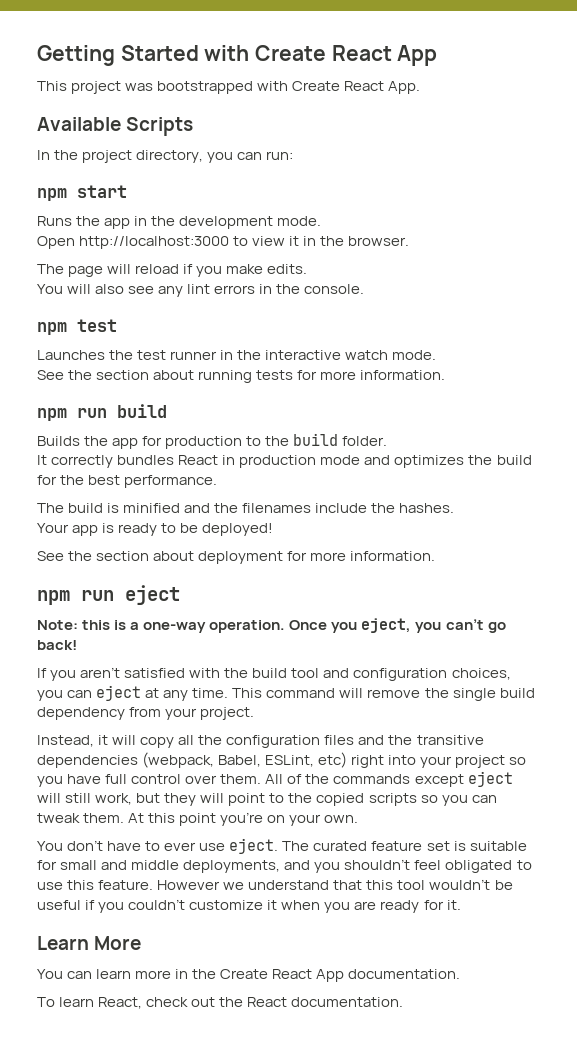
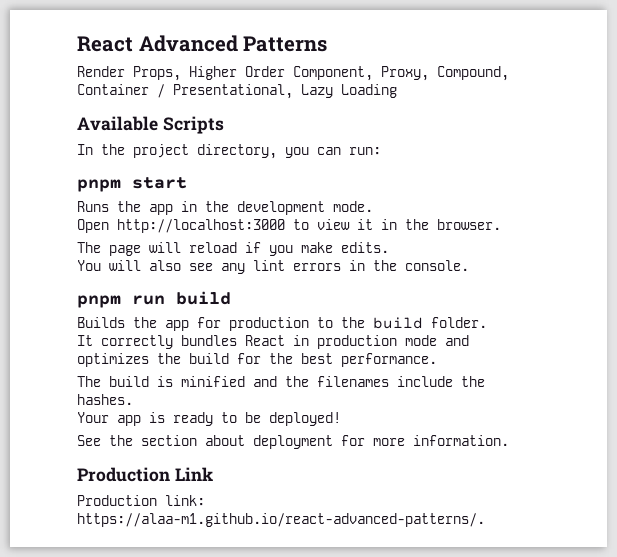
- Getting Started with Create React App
- This project was bootstrapped with Create React App.
+ React Advanced Patterns
+ Render Props, Higher Order Component, Proxy, Compound, Container / Presentational, Lazy Loading
- npm start
+ pnpm start
- npm test
- Launches the test runner in the interactive watch mode.
- See the section about running tests for more information.
- npm run build
+ pnpm run build
- npm run eject
- Note: this is a one-way operation. Once you eject, you can’t go back!
- If you aren’t satisfied with the build tool and configuration choices, you can eject at any time. This command will remove the single build dependency from your project.
- Instead, it will copy all the configuration files and the transitive dependencies (webpack, Babel, ESLint, etc) right into your project so you have full control over them. All of the commands except eject will still work, but they will point to the copied scripts so you can tweak them. At this point you’re on your own.
- You don’t have to ever use eject. The curated feature set is suitable for small and middle deployments, and you shouldn’t feel obligated to use this feature. However we understand that this tool wouldn’t be useful if you couldn’t customize it when you are ready for it.
- Learn More
- You can learn more in the Create React App documentation.
- To learn React, check out the React documentation.
+ Production Link
+ Production link: https://alaa-m1.github.io/react-advanced-patterns/.

